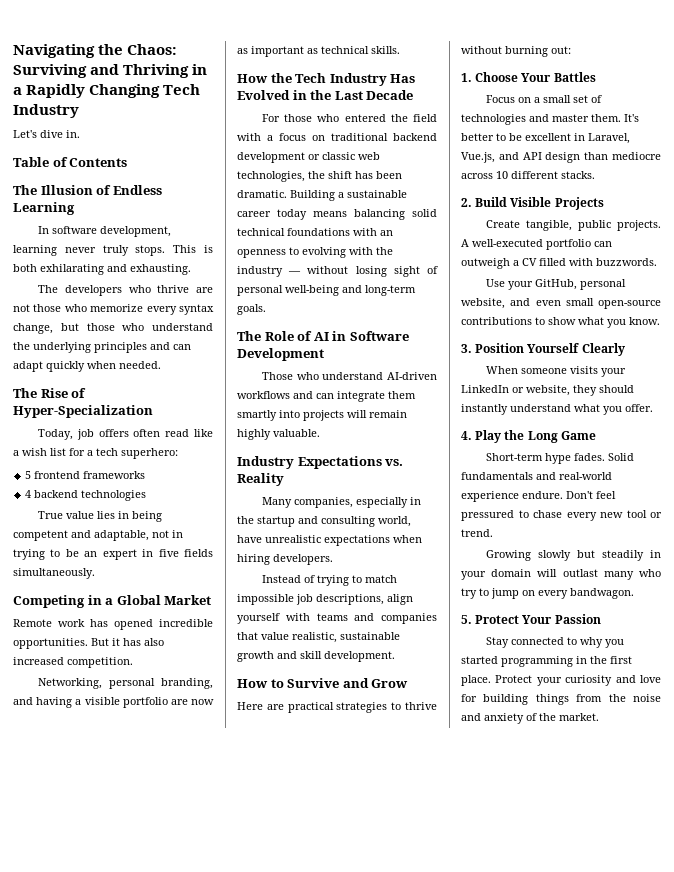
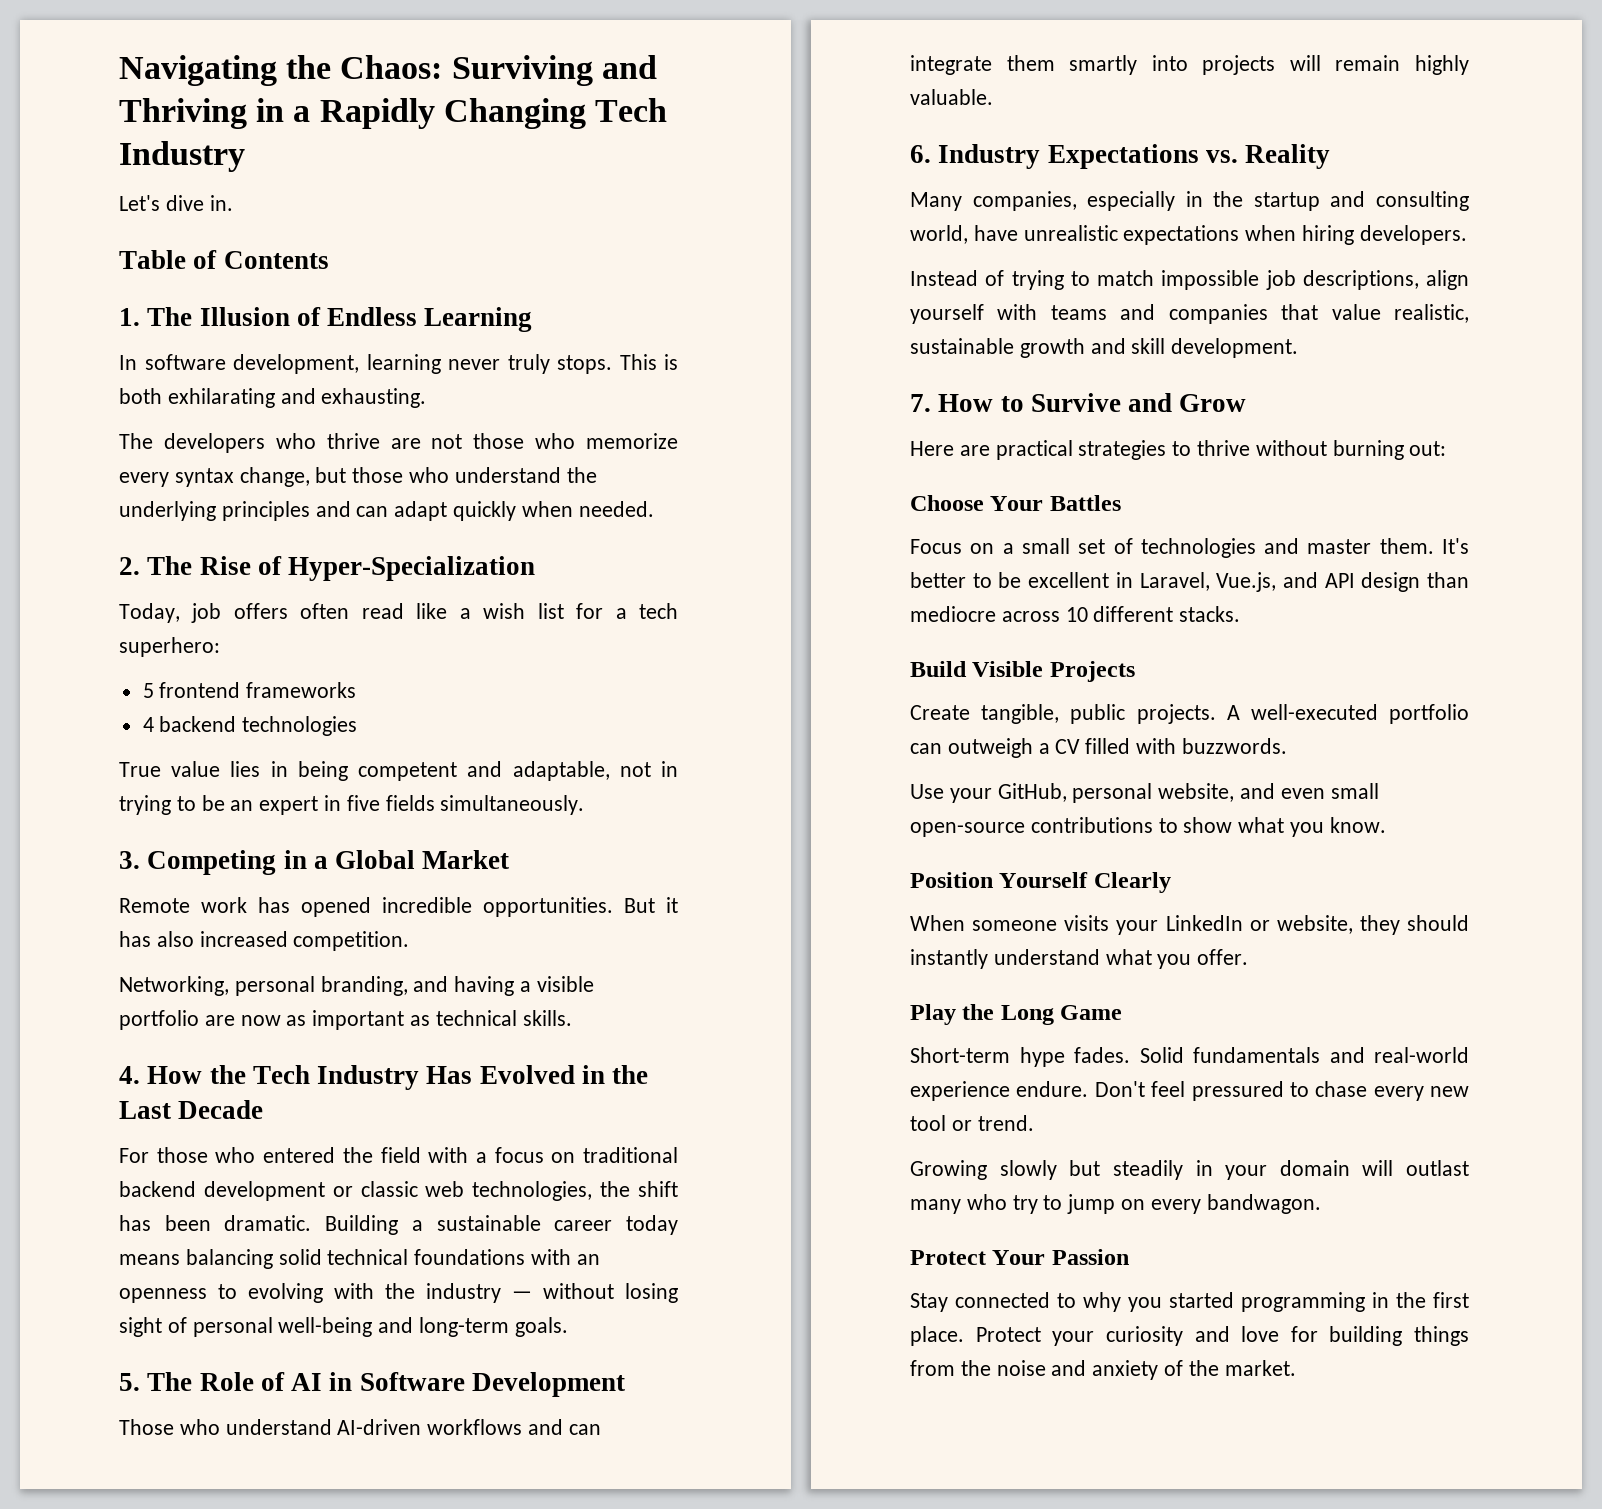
- The Illusion of Endless Learning
+ 1. The Illusion of Endless Learning
- The Rise of Hyper-Specialization
+ 2. The Rise of Hyper-Specialization
- Competing in a Global Market
+ 3. Competing in a Global Market
- How the Tech Industry Has Evolved in the Last Decade
+ 4. How the Tech Industry Has Evolved in the Last Decade
- The Role of AI in Software Development
+ 5. The Role of AI in Software Development
- Industry Expectations vs. Reality
+ 6. Industry Expectations vs. Reality
- How to Survive and Grow
+ 7. How to Survive and Grow
- 1. Choose Your Battles
+ Choose Your Battles
- 2. Build Visible Projects
+ Build Visible Projects
- 3. Position Yourself Clearly
+ Position Yourself Clearly
- 4. Play the Long Game
+ Play the Long Game
- 5. Protect Your Passion
+ Protect Your Passion

